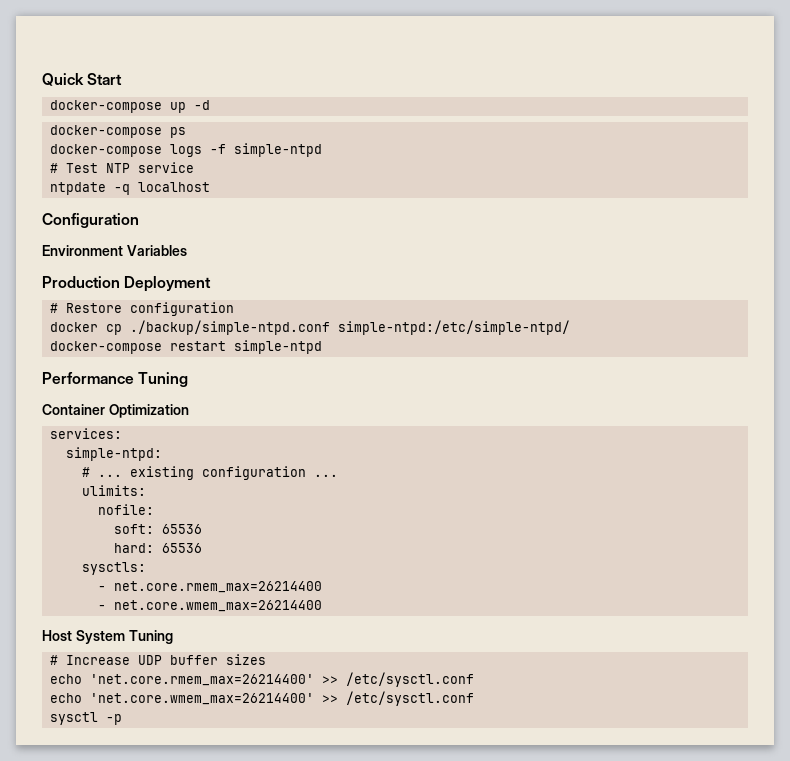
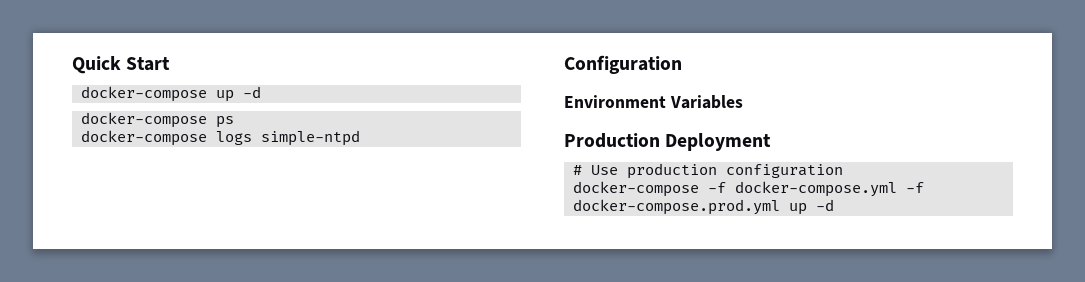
- docker-compose logs -f simple-ntpd
- # Test NTP service
- ntpdate -q localhost
+ docker-compose logs simple-ntpd
- # Restore configuration
+ # Use production configuration
- docker cp ./backup/simple-ntpd.conf simple-ntpd:/etc/simple-ntpd/
- docker-compose restart simple-ntpd
- Performance Tuning
- Container Optimization
- services:
- simple-ntpd:
- # ... existing configuration ...
- ulimits:
- nofile:
- soft: 65536
- hard: 65536
- sysctls:
- - net.core.rmem_max=26214400
- - net.core.wmem_max=26214400
- Host System Tuning
- # Increase UDP buffer sizes
- echo 'net.core.rmem_max=26214400' >> /etc/sysctl.conf
- echo 'net.core.wmem_max=26214400' >> /etc/sysctl.conf
- sysctl -p
+ docker-compose -f docker-compose.yml -f docker-compose.prod.yml up -d

